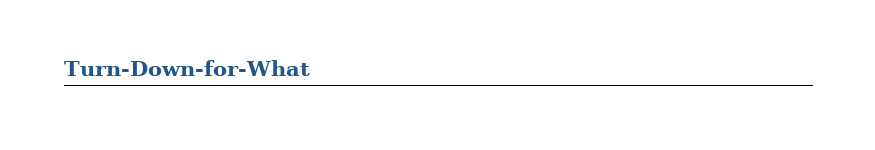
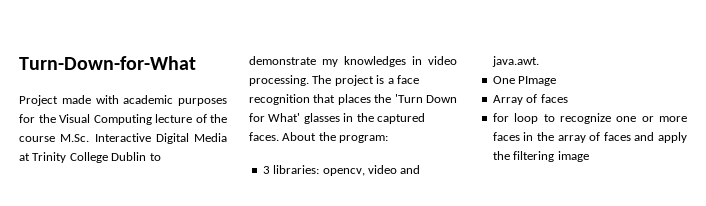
+ Project made with academic purposes for the Visual Computing lecture of the course M.Sc. Interactive Digital Media at Trinity College Dublin to demonstrate my knowledges in video processing. The project is a face recognition that places the 'Turn Down for What' glasses in the captured faces. About the program:
+ 3 libraries: opencv, video and java.awt.
+ One PImage
+ Array of faces
+ for loop to recognize one or more faces in the array of faces and apply the filtering image

